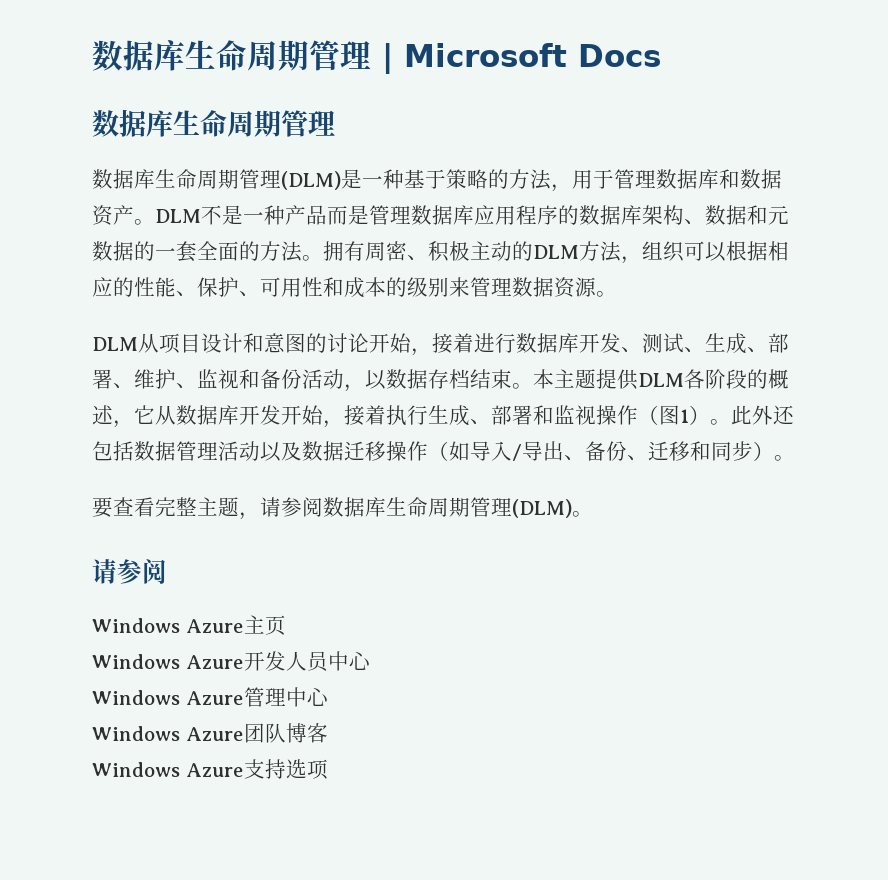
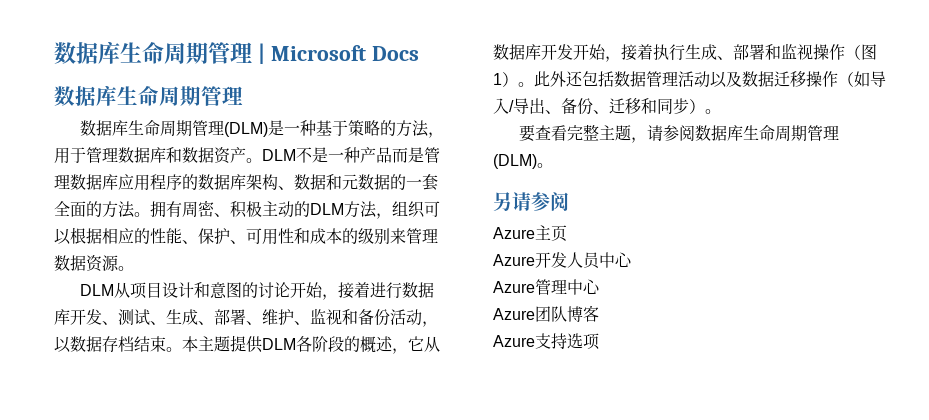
  要查看完整主题，请参阅数据库生命周期管理(DLM)。
- 请参阅
+ 另请参阅
- Windows Azure主页
+ Azure主页
- Windows Azure开发人员中心
+ Azure开发人员中心
- Windows Azure管理中心
+ Azure管理中心
- Windows Azure团队博客
+ Azure团队博客
- Windows Azure支持选项
+ Azure支持选项

